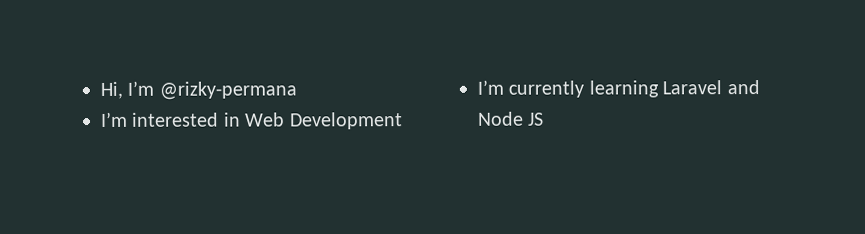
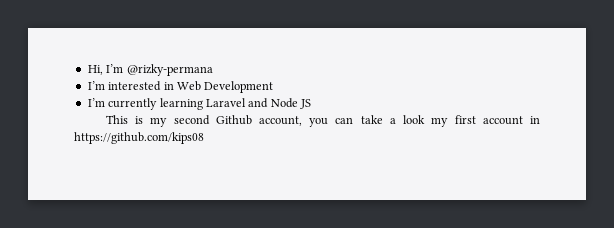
+ This is my second Github account, you can take a look my first account in https://github.com/kips08

